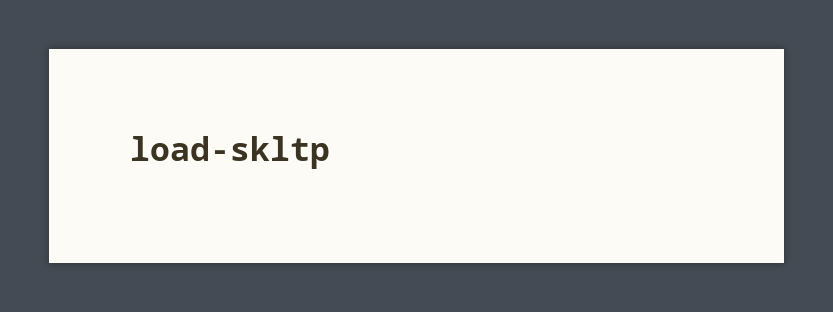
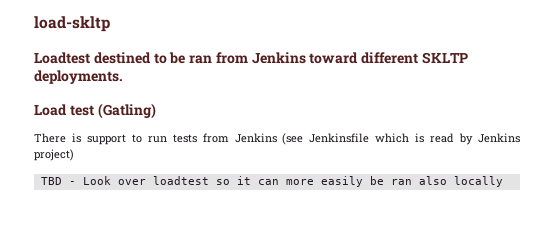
+ Loadtest destined to be ran from Jenkins toward different SKLTP deployments.
+ Load test (Gatling)
+ There is support to run tests from Jenkins (see Jenkinsfile which is read by Jenkins project)
+ TBD - Look over loadtest so it can more easily be ran also locally

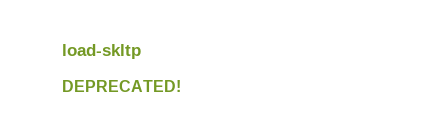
- Loadtest destined to be ran from Jenkins toward different SKLTP deployments.
- Load test (Gatling)
- There is support to run tests from Jenkins (see Jenkinsfile which is read by Jenkins project)
- TBD - Look over loadtest so it can more easily be ran also locally
+ DEPRECATED!

